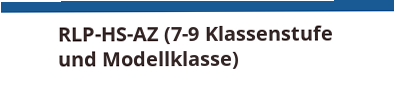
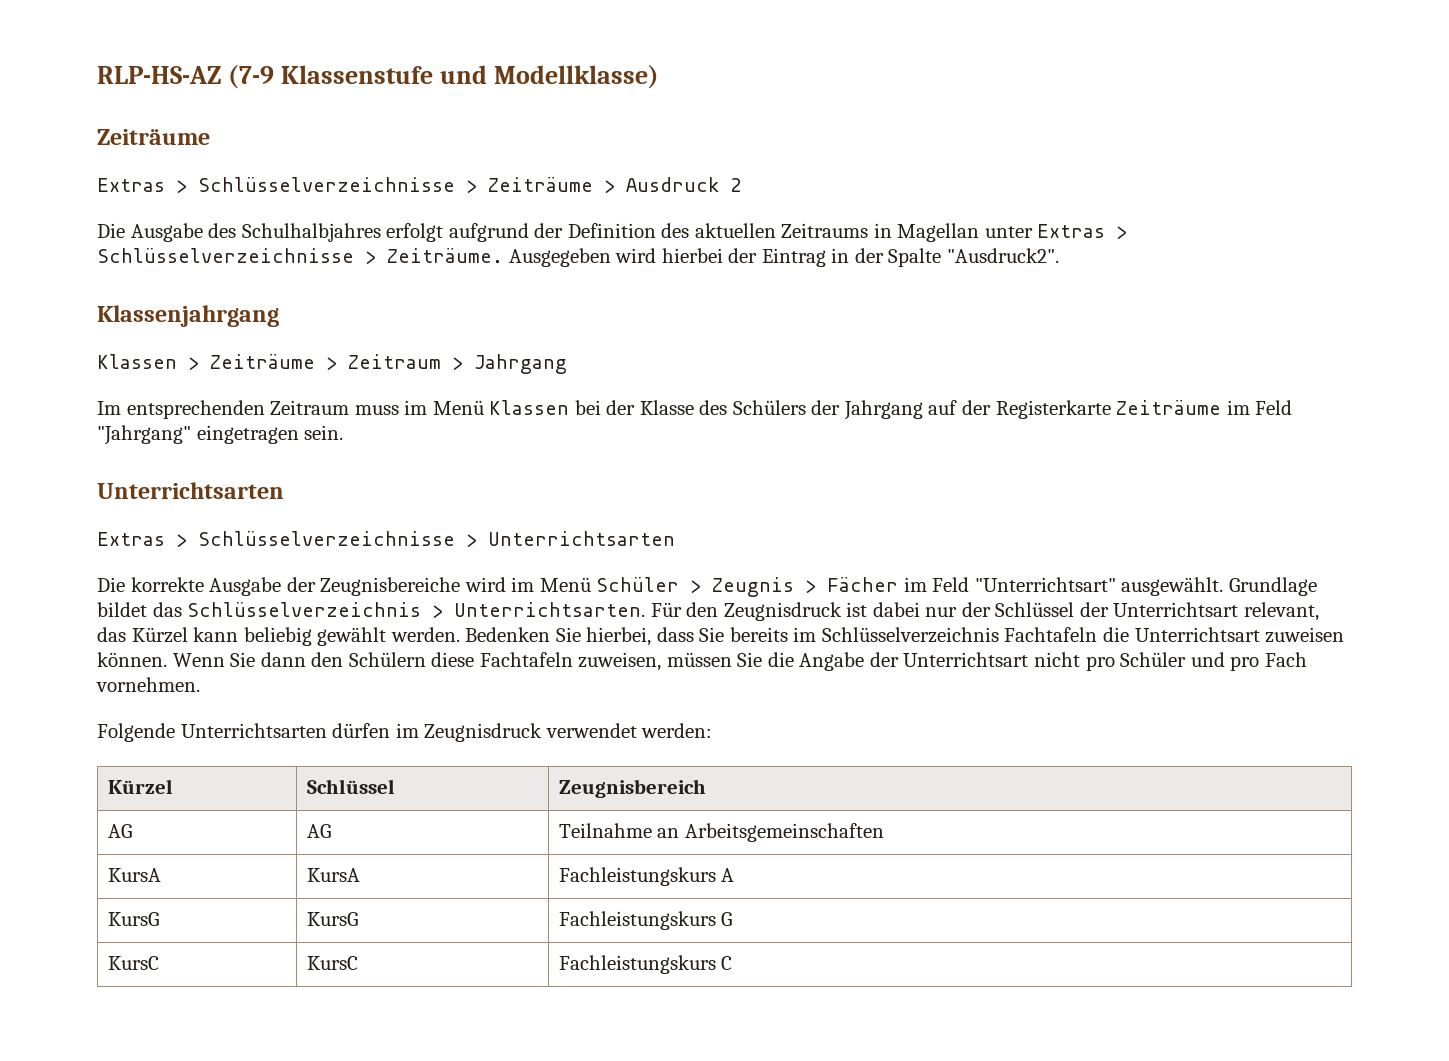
  RLP-HS-AZ (7-9 Klassenstufe und Modellklasse)
+ Zeiträume
+ Extras > Schlüsselverzeichnisse > Zeiträume > Ausdruck 2
+ Die Ausgabe des Schulhalbjahres erfolgt aufgrund der Definition des aktuellen Zeitraums in Magellan unter Extras > Schlüsselverzeichnisse > Zeiträume. Ausgegeben wird hierbei der Eintrag in der Spalte "Ausdruck2".
+ Klassenjahrgang
+ Klassen > Zeiträume > Zeitraum > Jahrgang
+ Im entsprechenden Zeitraum muss im Menü Klassen bei der Klasse des Schülers der Jahrgang auf der Registerkarte Zeiträume im Feld "Jahrgang" eingetragen sein.
+ Unterrichtsarten
+ Extras > Schlüsselverzeichnisse > Unterrichtsarten
+ Die korrekte Ausgabe der Zeugnisbereiche wird im Menü Schüler > Zeugnis > Fächer im Feld "Unterrichtsart" ausgewählt. Grundlage bildet das Schlüsselverzeichnis > Unterrichtsarten. Für den Zeugnisdruck ist dabei nur der Schlüssel der Unterrichtsart relevant, das Kürzel kann beliebig gewählt werden. Bedenken Sie hierbei, dass Sie bereits im Schlüsselverzeichnis Fachtafeln die Unterrichtsart zuweisen können. Wenn Sie dann den Schülern diese Fachtafeln zuweisen, müssen Sie die Angabe der Unterrichtsart nicht pro Schüler und pro Fach vornehmen.
+ Folgende Unterrichtsarten dürfen im Zeugnisdruck verwendet werden:
+ Kürzel | Schlüssel | Zeugnisbereich
+ AG | AG | Teilnahme an Arbeitsgemeinschaften
+ KursA | KursA | Fachleistungskurs A
+ KursG | KursG | Fachleistungskurs G
+ KursC | KursC | Fachleistungskurs C

